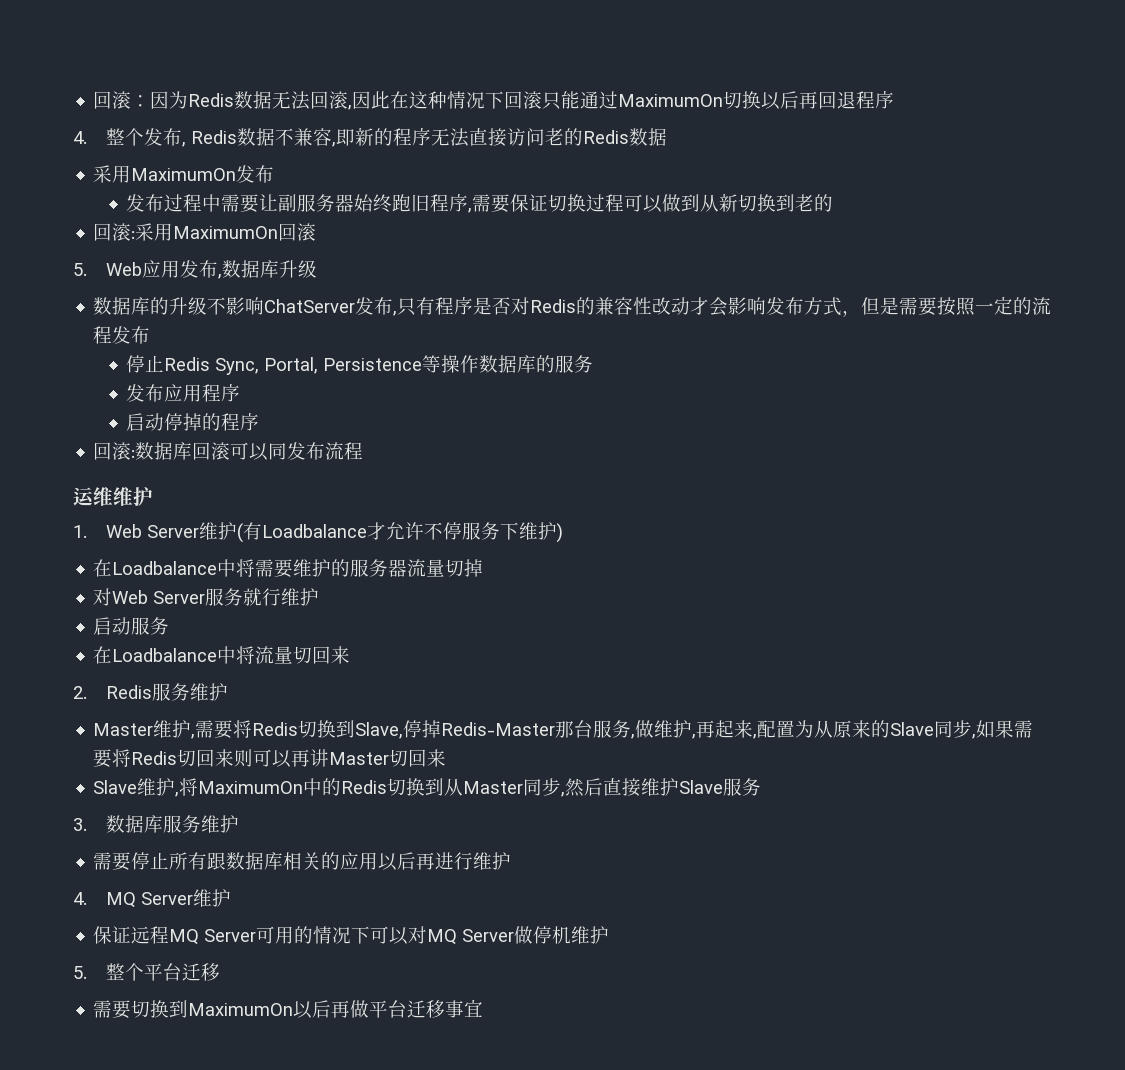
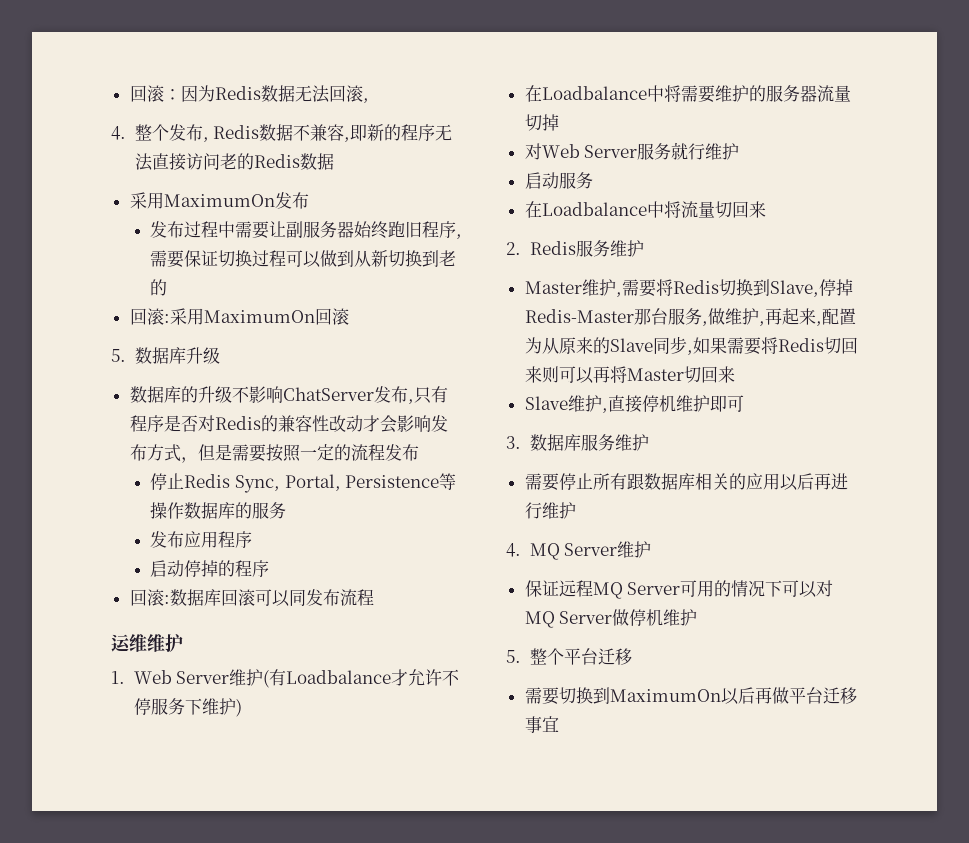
- 回滚：因为Redis数据无法回滚,因此在这种情况下回滚只能通过MaximumOn切换以后再回退程序
+ 回滚：因为Redis数据无法回滚,
- 5. Web应用发布,数据库升级
+ 5.数据库升级
- Master维护,需要将Redis切换到Slave,停掉Redis-Master那台服务,做维护,再起来,配置为从原来的Slave同步,如果需要将Redis切回来则可以再讲Master切回来
+ Master维护,需要将Redis切换到Slave,停掉Redis-Master那台服务,做维护,再起来,配置为从原来的Slave同步,如果需要将Redis切回来则可以再将Master切回来
- Slave维护,将MaximumOn中的Redis切换到从Master同步,然后直接维护Slave服务
+ Slave维护,直接停机维护即可

